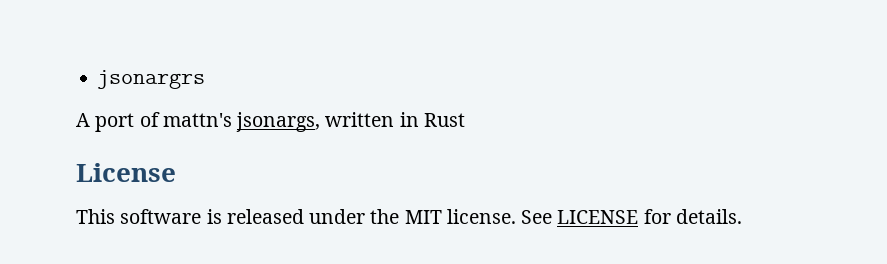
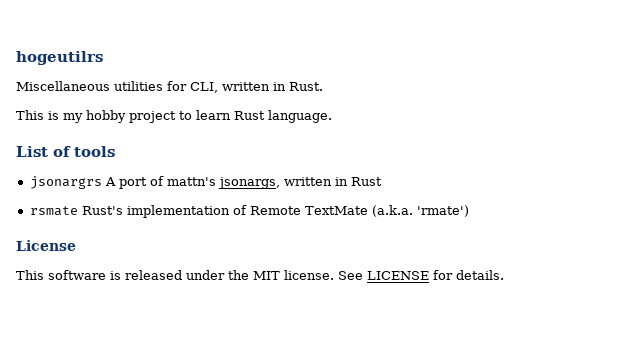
+ hogeutilrs
+ Miscellaneous utilities for CLI, written in Rust.
+ This is my hobby project to learn Rust language.
+ List of tools
- jsonargrs
- A port of mattn's jsonargs, written in Rust
+ jsonargrs A port of mattn's jsonargs, written in Rust
+ rsmate Rust's implementation of Remote TextMate (a.k.a. 'rmate')

